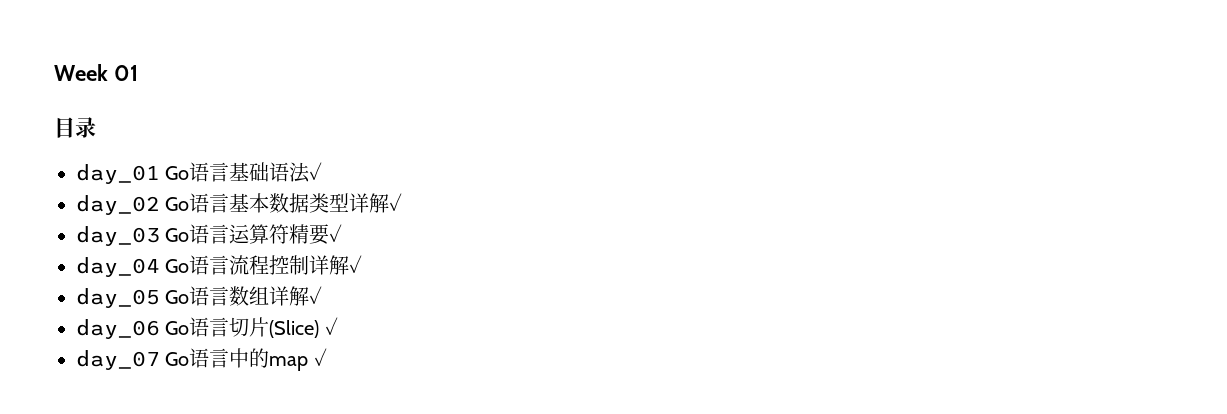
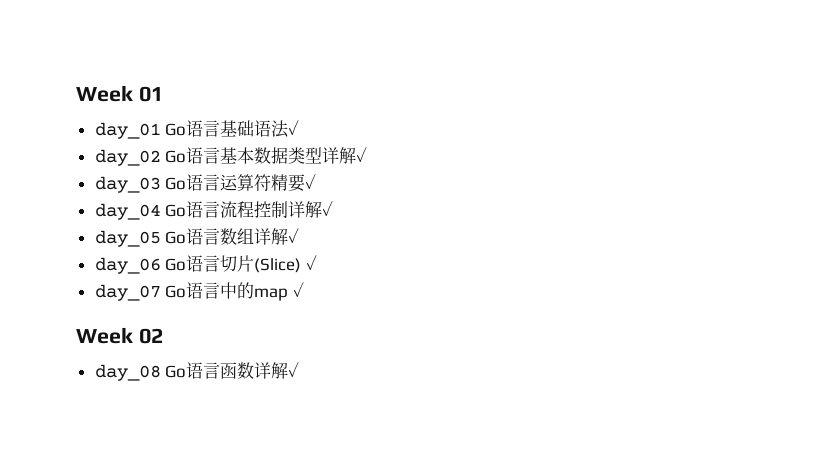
- 目录
+ Week 02
+ day_08 Go语言函数详解✓

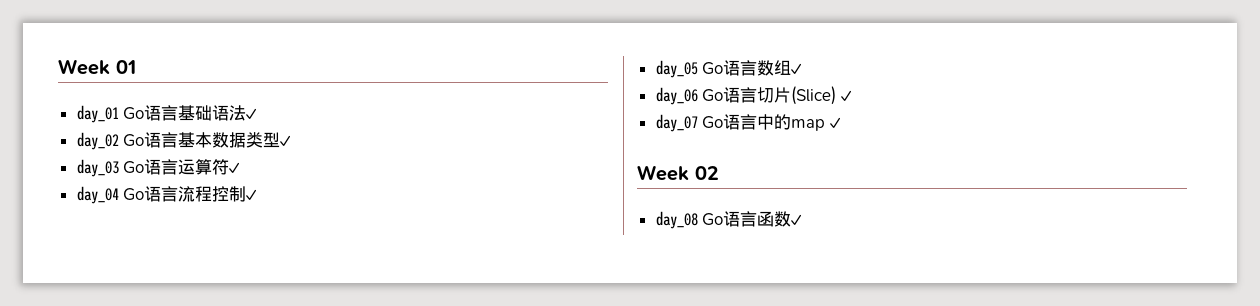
- day_02 Go语言基本数据类型详解✓
+ day_02 Go语言基本数据类型✓
- day_03 Go语言运算符精要✓
+ day_03 Go语言运算符✓
- day_04 Go语言流程控制详解✓
+ day_04 Go语言流程控制✓
- day_05 Go语言数组详解✓
+ day_05 Go语言数组✓
- day_08 Go语言函数详解✓
+ day_08 Go语言函数✓

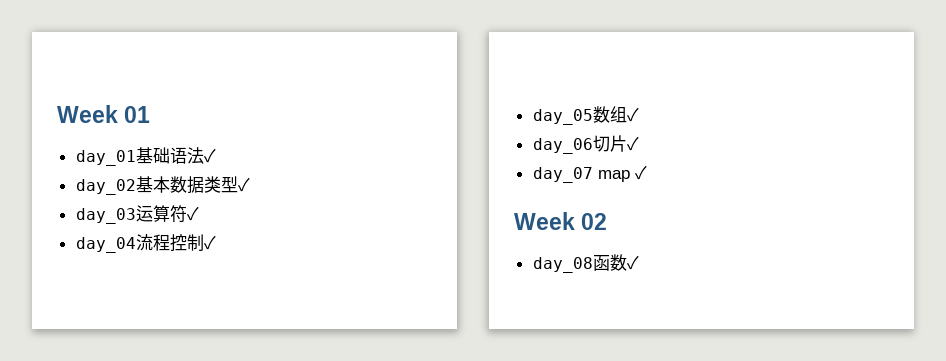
- day_01 Go语言基础语法✓
+ day_01基础语法✓
- day_02 Go语言基本数据类型✓
+ day_02基本数据类型✓
- day_03 Go语言运算符✓
+ day_03运算符✓
- day_04 Go语言流程控制✓
+ day_04流程控制✓
- day_05 Go语言数组✓
+ day_05数组✓
- day_06 Go语言切片(Slice) ✓
+ day_06切片✓
- day_07 Go语言中的map ✓
+ day_07 map ✓
- day_08 Go语言函数✓
+ day_08函数✓

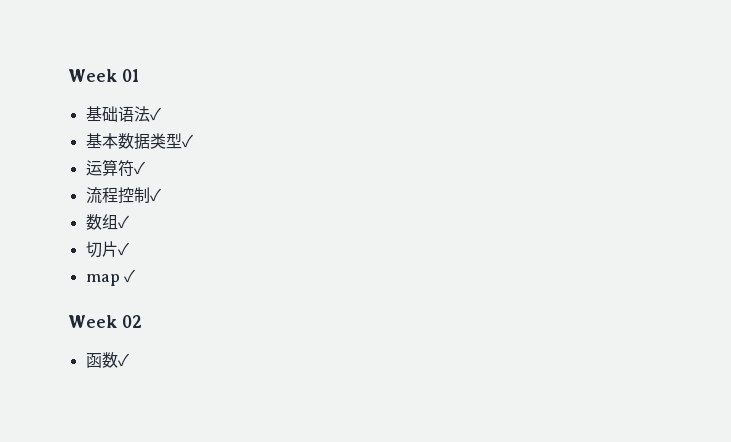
- day_01基础语法✓
+ 基础语法✓
- day_02基本数据类型✓
+ 基本数据类型✓
- day_03运算符✓
+ 运算符✓
- day_04流程控制✓
+ 流程控制✓
- day_05数组✓
+ 数组✓
- day_06切片✓
+ 切片✓
- day_07 map ✓
+ map ✓
- day_08函数✓
+ 函数✓

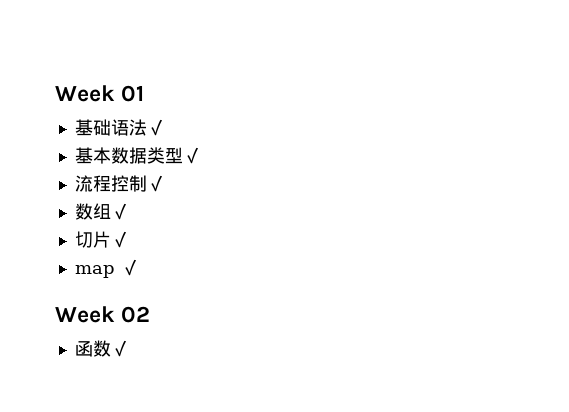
- 运算符✓

